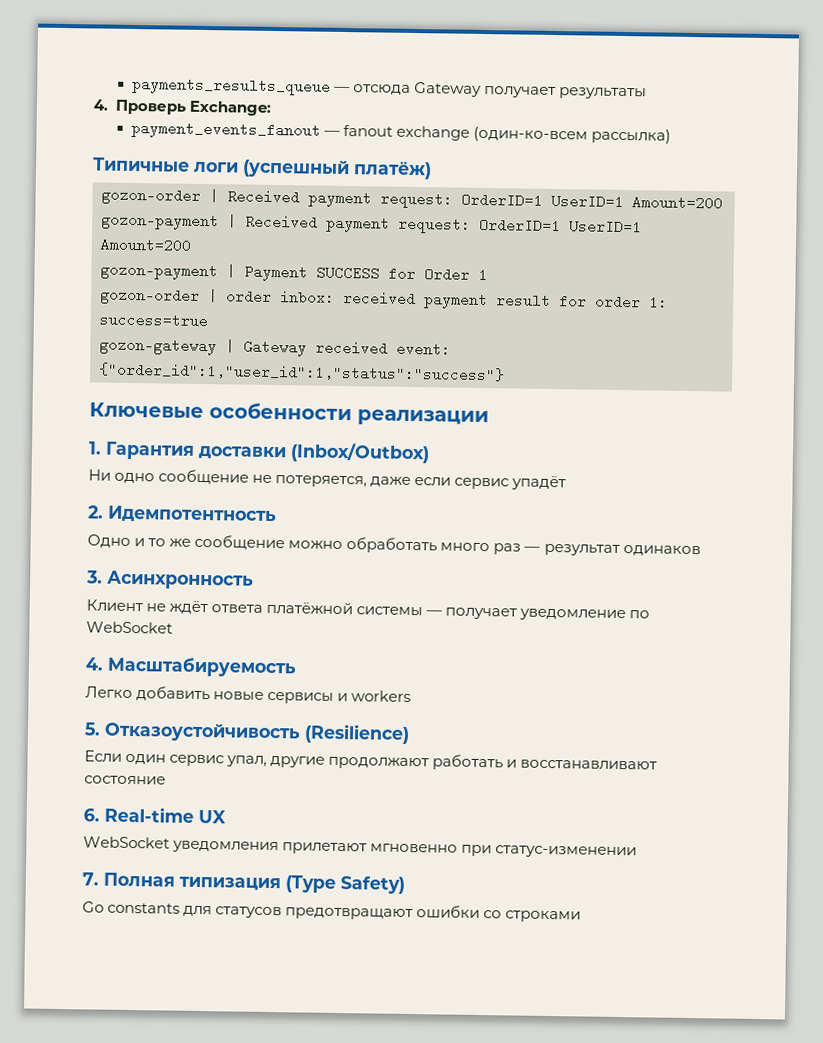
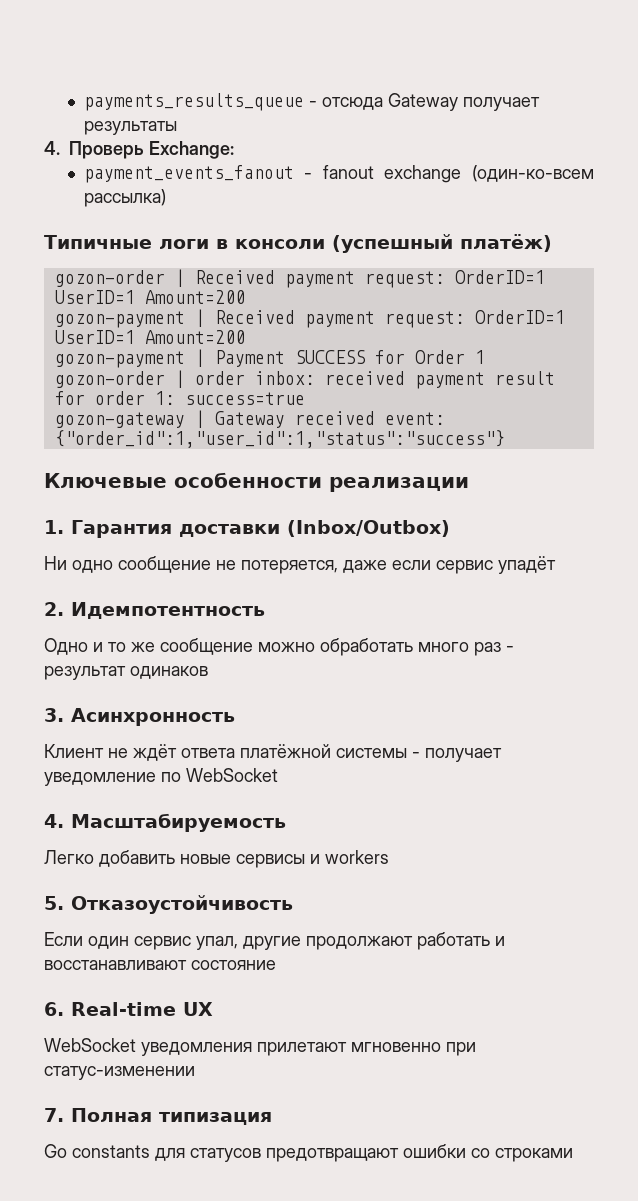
- payments_results_queue — отсюда Gateway получает результаты
+ payments_results_queue - отсюда Gateway получает результаты
- payment_events_fanout — fanout exchange (один-ко-всем рассылка)
+ payment_events_fanout - fanout exchange (один-ко-всем рассылка)
- Типичные логи (успешный платёж)
+ Типичные логи в консоли (успешный платёж)
- Одно и то же сообщение можно обработать много раз — результат одинаков
+ Одно и то же сообщение можно обработать много раз - результат одинаков
- Клиент не ждёт ответа платёжной системы — получает уведомление по WebSocket
+ Клиент не ждёт ответа платёжной системы - получает уведомление по WebSocket
- 5. Отказоустойчивость (Resilience)
+ 5. Отказоустойчивость
- 7. Полная типизация (Type Safety)
+ 7. Полная типизация

